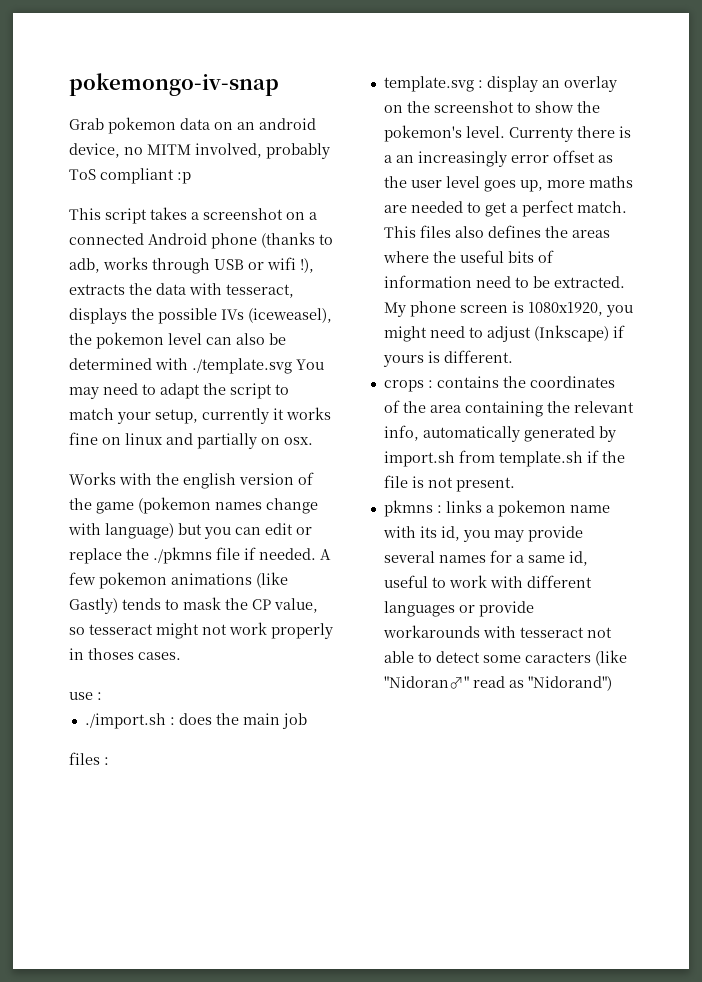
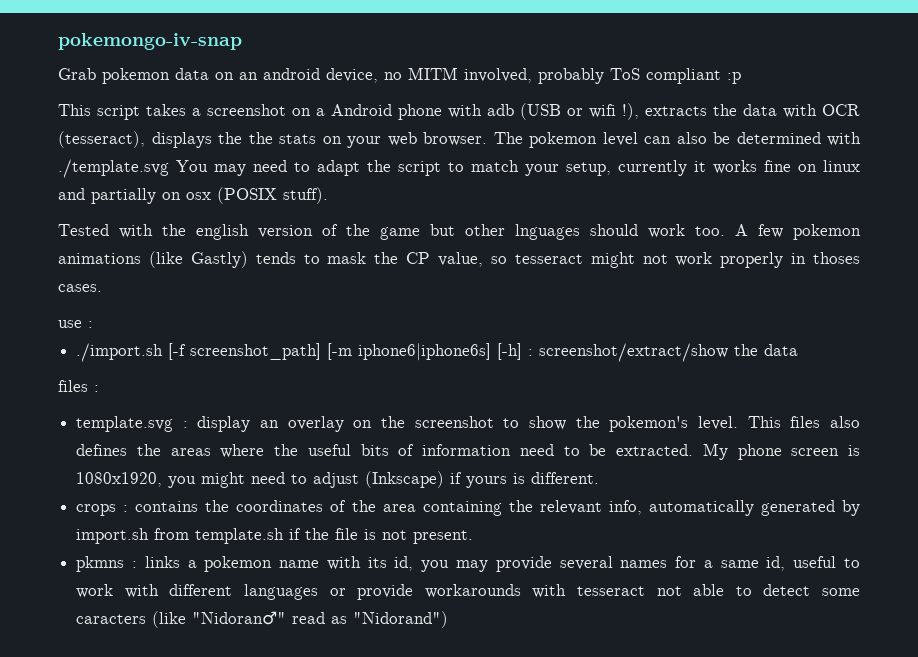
- This script takes a screenshot on a connected Android phone (thanks to adb, works through USB or wifi !), extracts the data with tesseract, displays the possible IVs (iceweasel), the pokemon level can also be determined with ./template.svg You may need to adapt the script to match your setup, currently it works fine on linux and partially on osx.
- Works with the english version of the game (pokemon names change with language) but you can edit or replace the ./pkmns file if needed.
+ This script takes a screenshot on a Android phone with adb (USB or wifi !), extracts the data with OCR (tesseract), displays the the stats on your web browser. The pokemon level can also be determined with ./template.svg You may need to adapt the script to match your setup, currently it works fine on linux and partially on osx (POSIX stuff).
+ Tested with the english version of the game but other lnguages should work too.
- ./import.sh : does the main job
+ ./import.sh [-f screenshot_path] [-m iphone6|iphone6s] [-h] : screenshot/extract/show the data
- Currenty there is a an increasingly error offset as the user level goes up, more maths are needed to get a perfect match.

